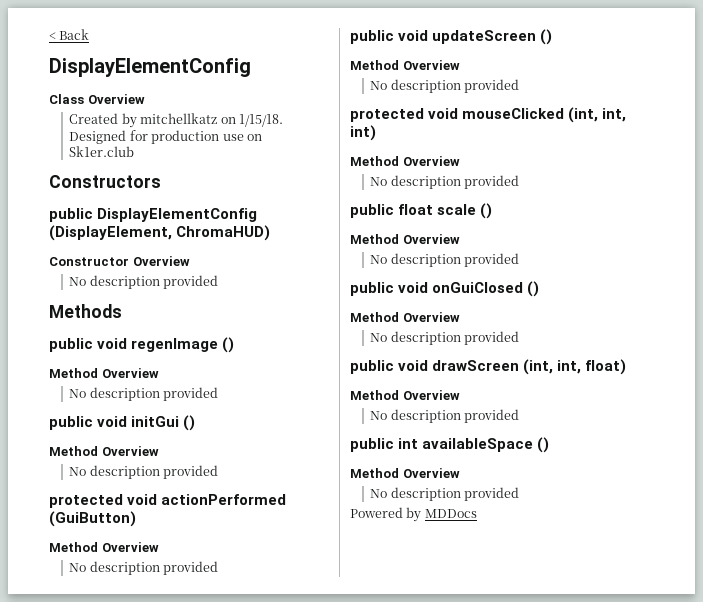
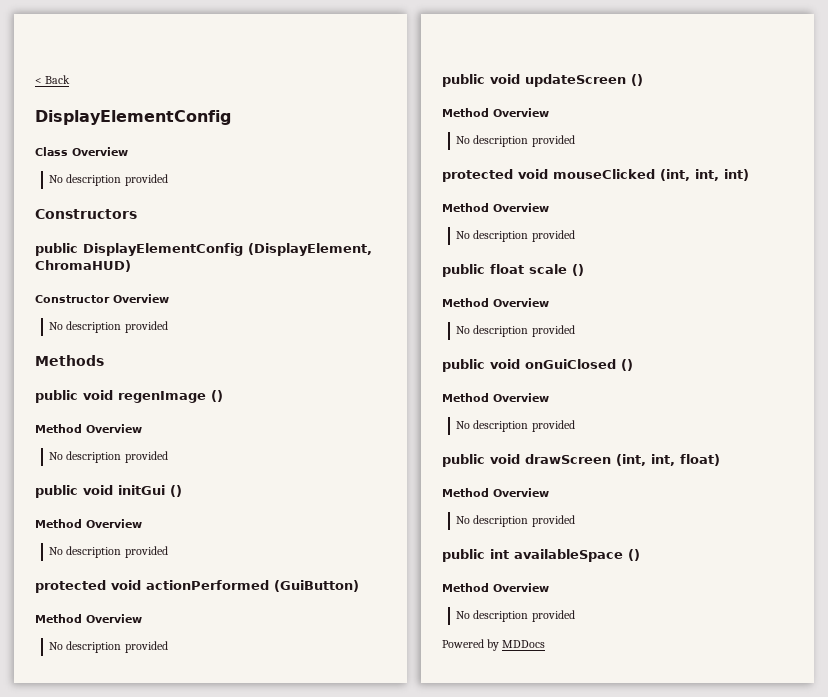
  Class Overview
- Created by mitchellkatz on 1/15/18. Designed for production use on Sk1er.club
+ No description provided

